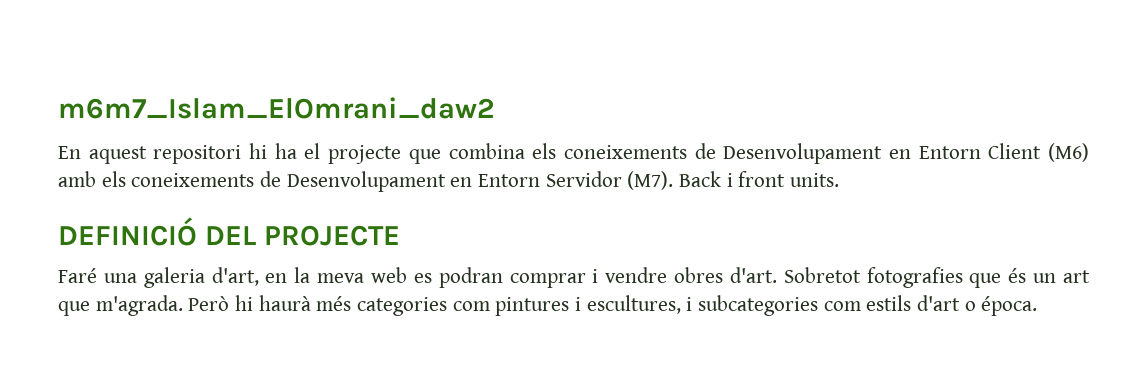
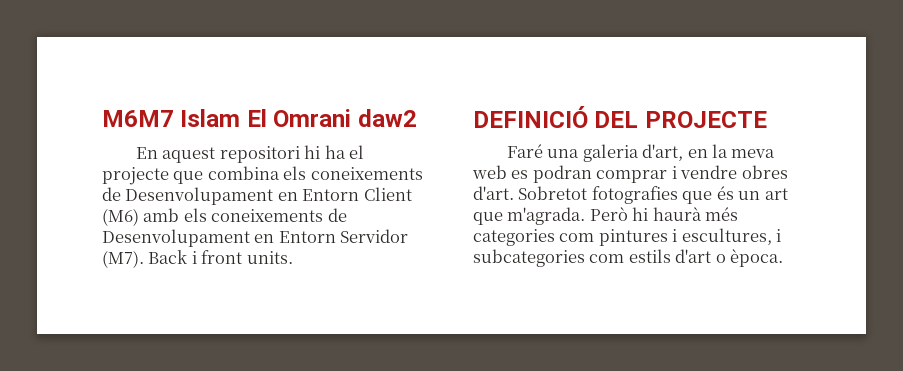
- m6m7_Islam_ElOmrani_daw2
+ M6M7 Islam El Omrani daw2
- Però hi haurà més categories com pintures i escultures, i subcategories com estils d'art o época.
+ Però hi haurà més categories com pintures i escultures, i subcategories com estils d'art o època.

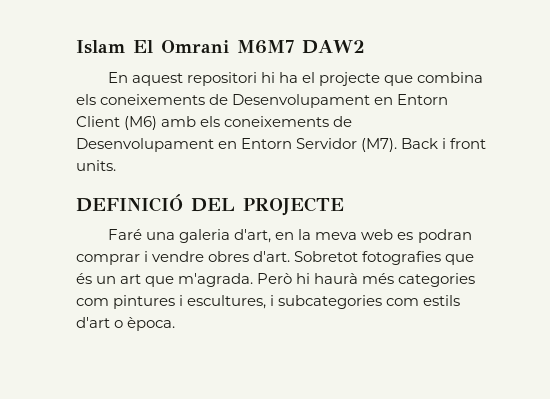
- M6M7 Islam El Omrani daw2
+ Islam El Omrani M6M7 DAW2

